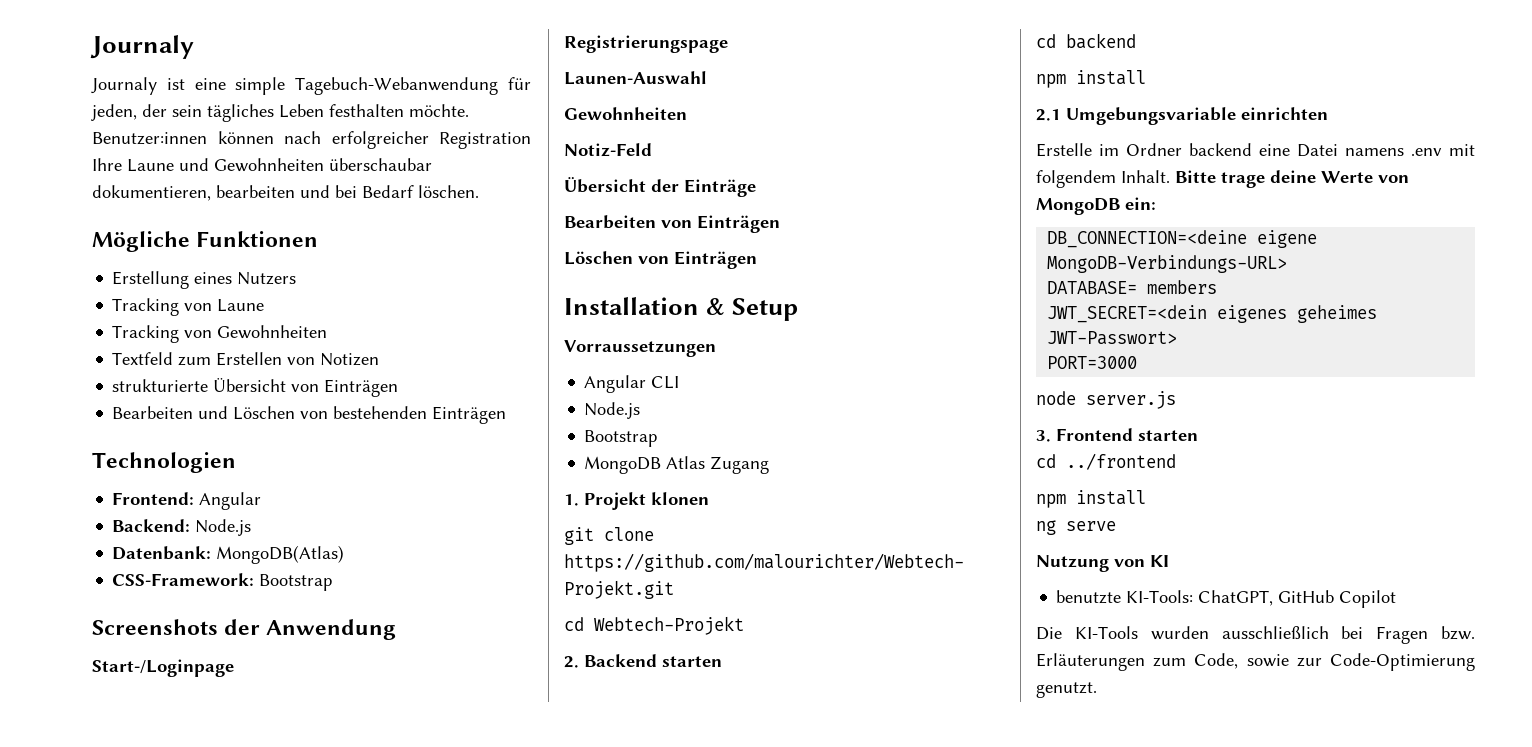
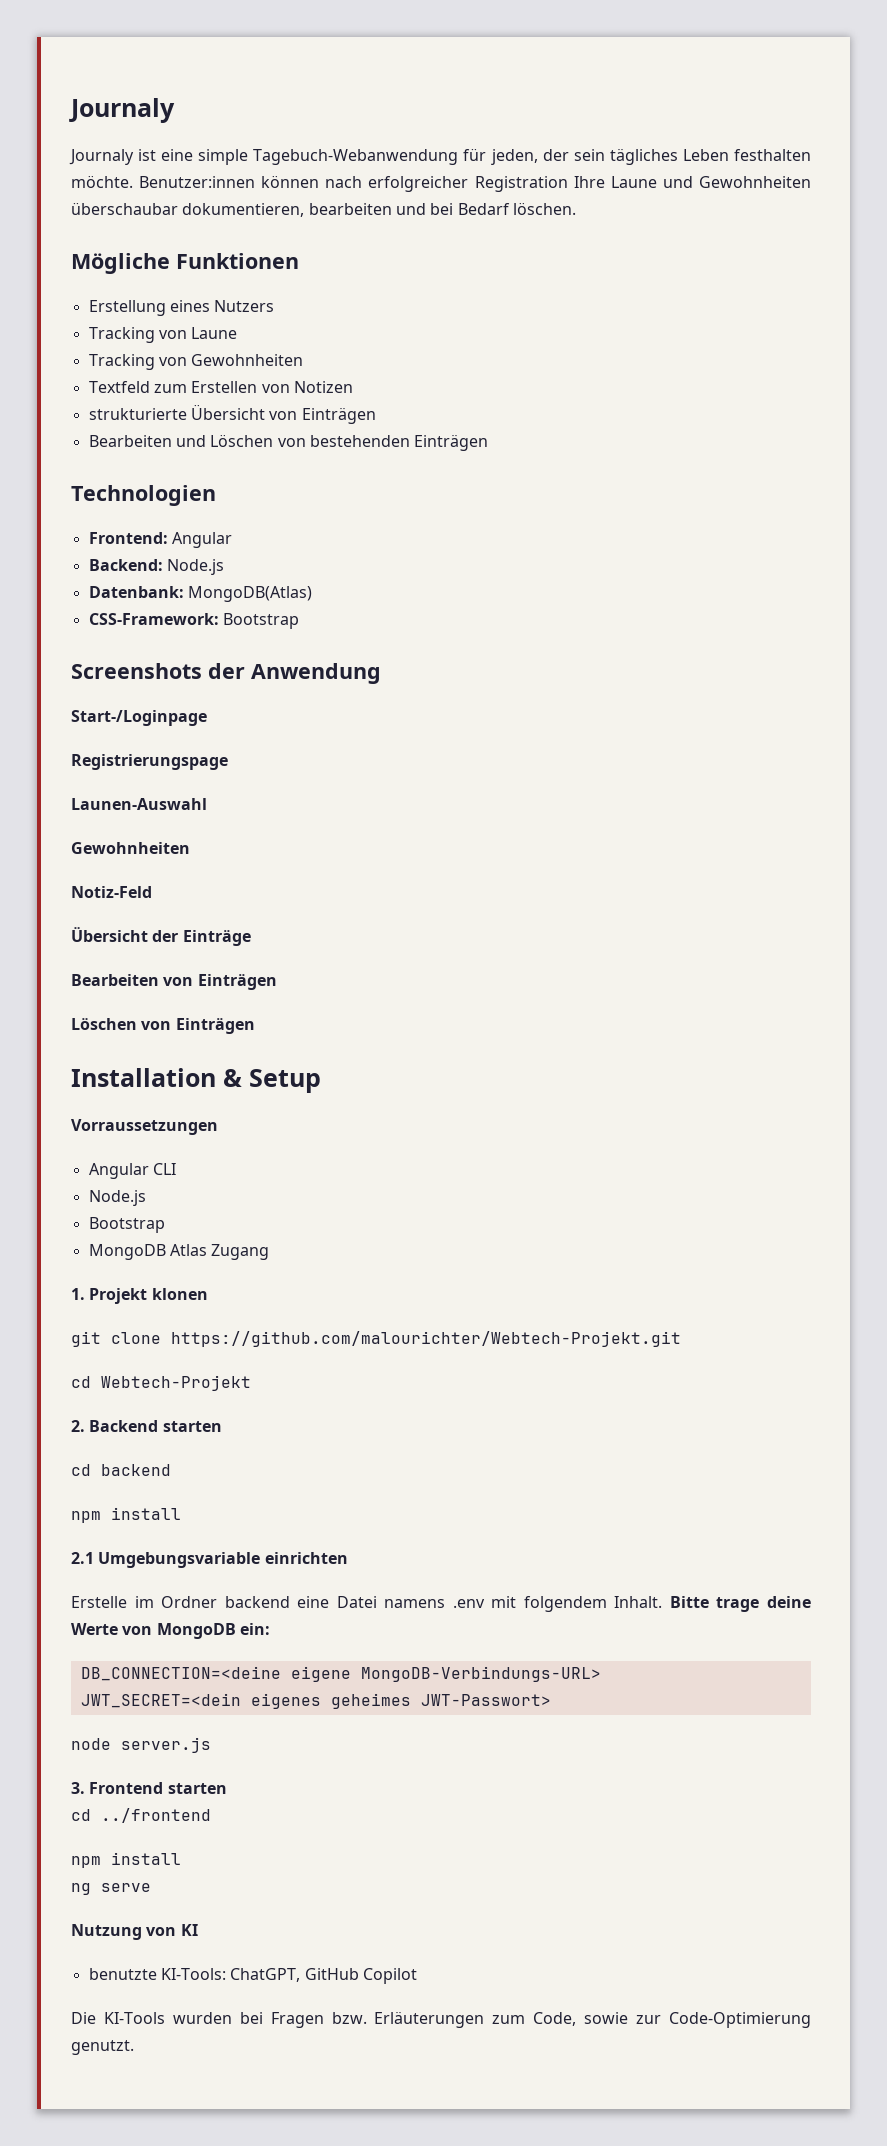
- DATABASE= members
- PORT=3000
- Die KI-Tools wurden ausschließlich bei Fragen bzw. Erläuterungen zum Code, sowie zur Code-Optimierung genutzt.
+ Die KI-Tools wurden bei Fragen bzw. Erläuterungen zum Code, sowie zur Code-Optimierung genutzt.

